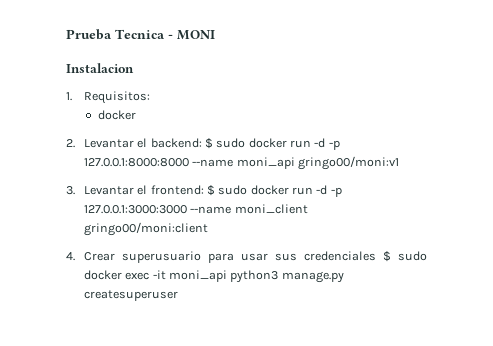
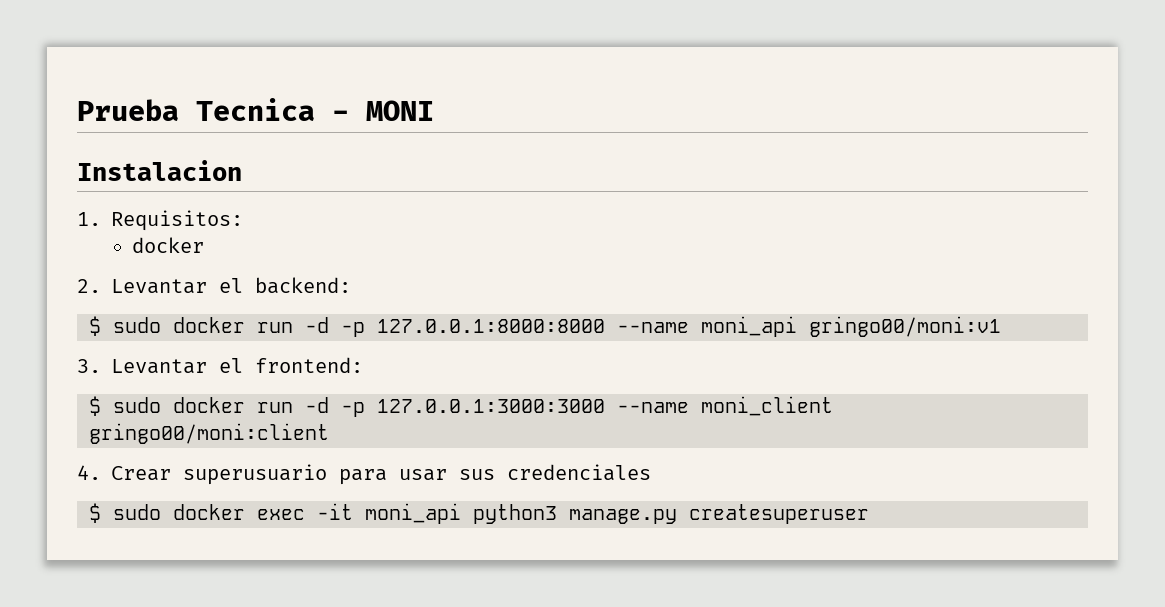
- 2. Levantar el backend: $ sudo docker run -d -p 127.0.0.1:8000:8000 --name moni_api gringo00/moni:v1
+ 2. Levantar el backend:
+ $ sudo docker run -d -p 127.0.0.1:8000:8000 --name moni_api gringo00/moni:v1
- 3. Levantar el frontend: $ sudo docker run -d -p 127.0.0.1:3000:3000 --name moni_client gringo00/moni:client
+ 3. Levantar el frontend:
+ $ sudo docker run -d -p 127.0.0.1:3000:3000 --name moni_client gringo00/moni:client
- 4. Crear superusuario para usar sus credenciales $ sudo docker exec -it moni_api python3 manage.py createsuperuser
+ 4. Crear superusuario para usar sus credenciales
+ $ sudo docker exec -it moni_api python3 manage.py createsuperuser

